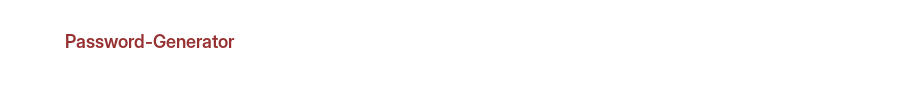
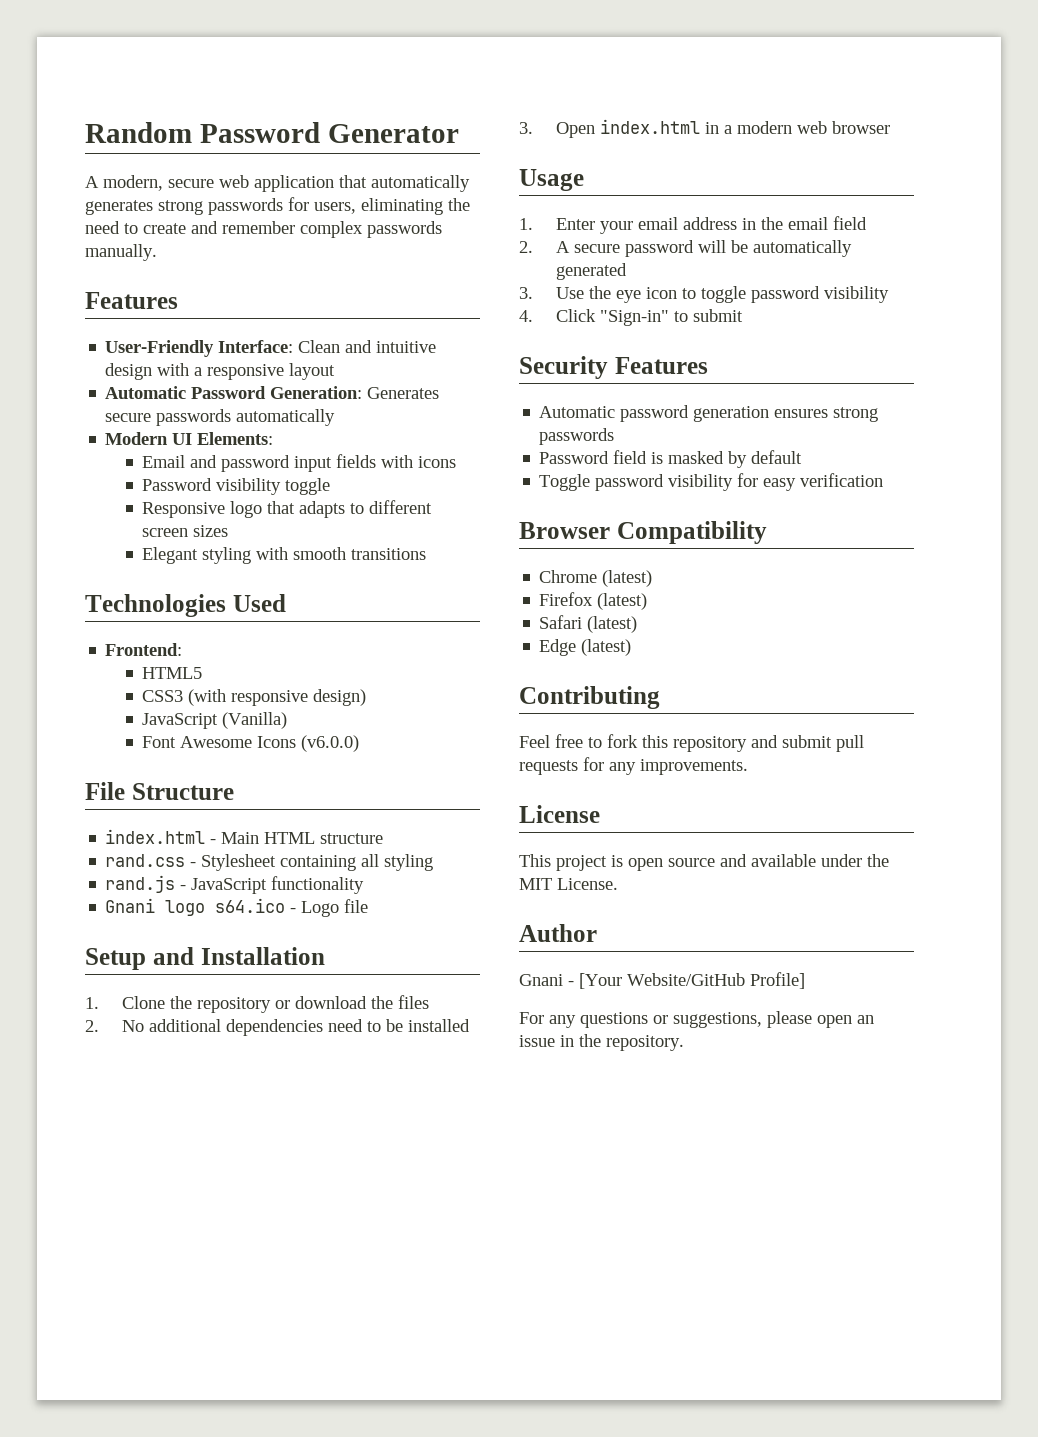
- Password-Generator
+ Random Password Generator
+ A modern, secure web application that automatically generates strong passwords for users, eliminating the need to create and remember complex passwords manually.
+ Features
+ User-Friendly Interface: Clean and intuitive design with a responsive layout
+ Automatic Password Generation: Generates secure passwords automatically
+ Modern UI Elements:
+ Email and password input fields with icons
+ Password visibility toggle
+ Responsive logo that adapts to different screen sizes
+ Elegant styling with smooth transitions
+ Technologies Used
+ Frontend:
+ HTML5
+ CSS3 (with responsive design)
+ JavaScript (Vanilla)
+ Font Awesome Icons (v6.0.0)
+ File Structure
+ index.html - Main HTML structure
+ rand.css - Stylesheet containing all styling
+ rand.js - JavaScript functionality
+ Gnani logo s64.ico - Logo file
+ Setup and Installation
+ 1. Clone the repository or download the files
+ 2. No additional dependencies need to be installed
+ 3. Open index.html in a modern web browser
+ Usage
+ 1. Enter your email address in the email field
+ 2. A secure password will be automatically generated
+ 3. Use the eye icon to toggle password visibility
+ 4. Click "Sign-in" to submit
+ Security Features
+ Automatic password generation ensures strong passwords
+ Password field is masked by default
+ Toggle password visibility for easy verification
+ Browser Compatibility
+ Chrome (latest)
+ Firefox (latest)
+ Safari (latest)
+ Edge (latest)
+ Contributing
+ Feel free to fork this repository and submit pull requests for any improvements.
+ License
+ This project is open source and available under the MIT License.
+ Author
+ Gnani - [Your Website/GitHub Profile]
+ For any questions or suggestions, please open an issue in the repository.

